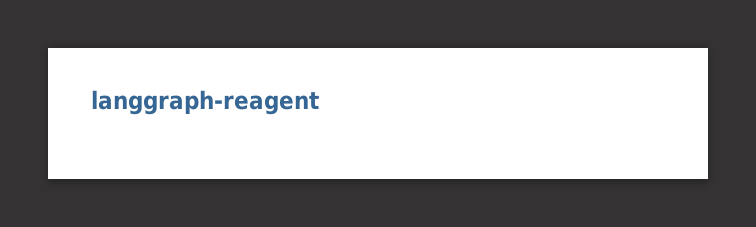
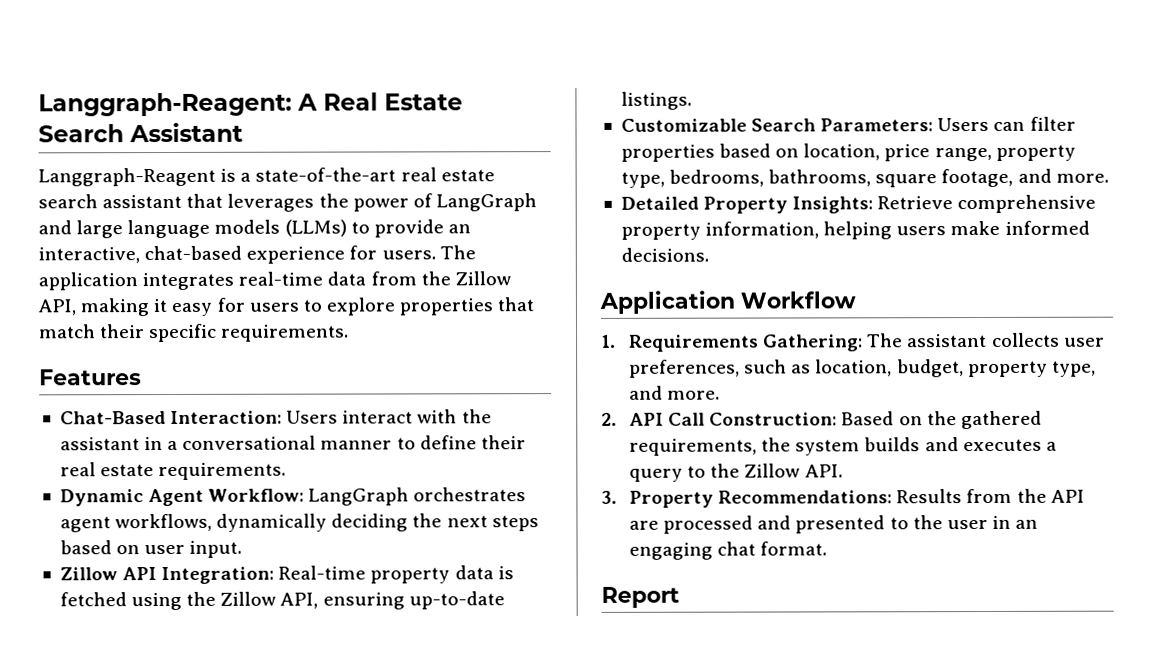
- langgraph-reagent
+ Langgraph-Reagent: A Real Estate Search Assistant
+ Langgraph-Reagent is a state-of-the-art real estate search assistant that leverages the power of LangGraph and large language models (LLMs) to provide an interactive, chat-based experience for users. The application integrates real-time data from the Zillow API, making it easy for users to explore properties that match their specific requirements.
+ Features
+ Chat-Based Interaction: Users interact with the assistant in a conversational manner to define their real estate requirements.
+ Dynamic Agent Workflow: LangGraph orchestrates agent workflows, dynamically deciding the next steps based on user input.
+ Zillow API Integration: Real-time property data is fetched using the Zillow API, ensuring up-to-date listings.
+ Customizable Search Parameters: Users can filter properties based on location, price range, property type, bedrooms, bathrooms, square footage, and more.
+ Detailed Property Insights: Retrieve comprehensive property information, helping users make informed decisions.
+ Application Workflow
+ 1. Requirements Gathering: The assistant collects user preferences, such as location, budget, property type, and more.
+ 2. API Call Construction: Based on the gathered requirements, the system builds and executes a query to the Zillow API.
+ 3. Property Recommendations: Results from the API are processed and presented to the user in an engaging chat format.
+ Report

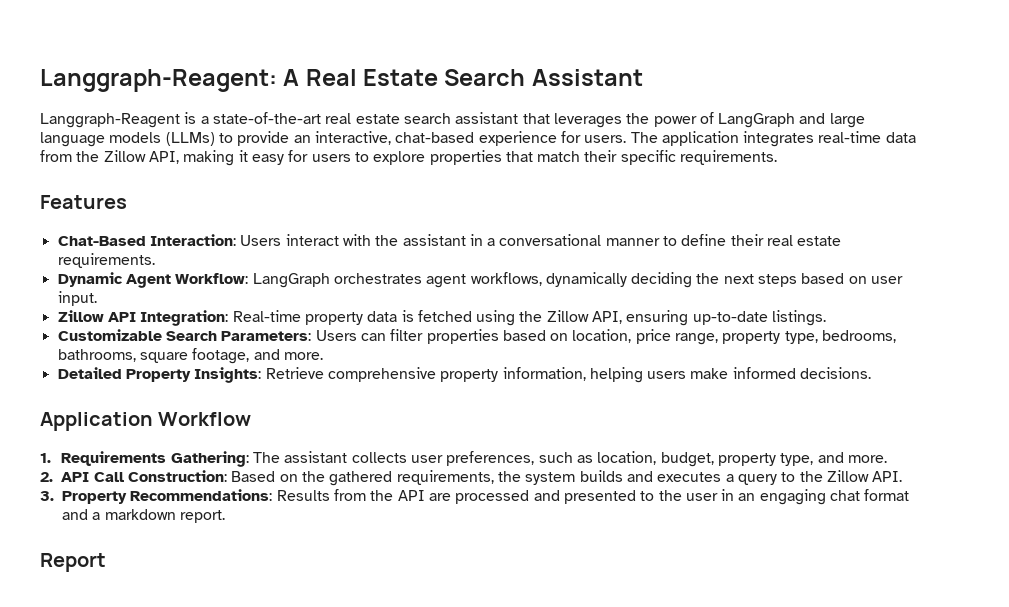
- 3. Property Recommendations: Results from the API are processed and presented to the user in an engaging chat format.
+ 3. Property Recommendations: Results from the API are processed and presented to the user in an engaging chat format and a markdown report.

